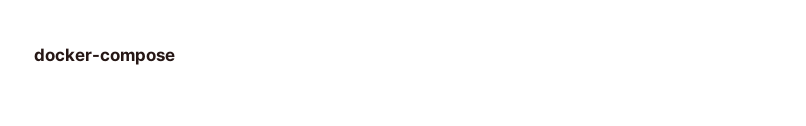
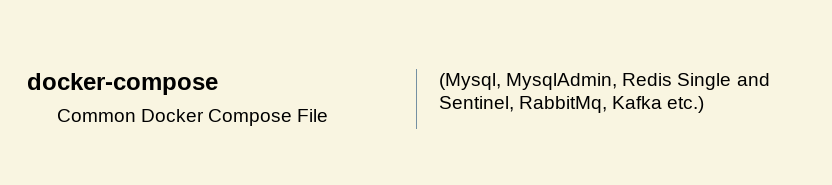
+ Common Docker Compose File (Mysql, MysqlAdmin, Redis Single and Sentinel, RabbitMq, Kafka etc.)

